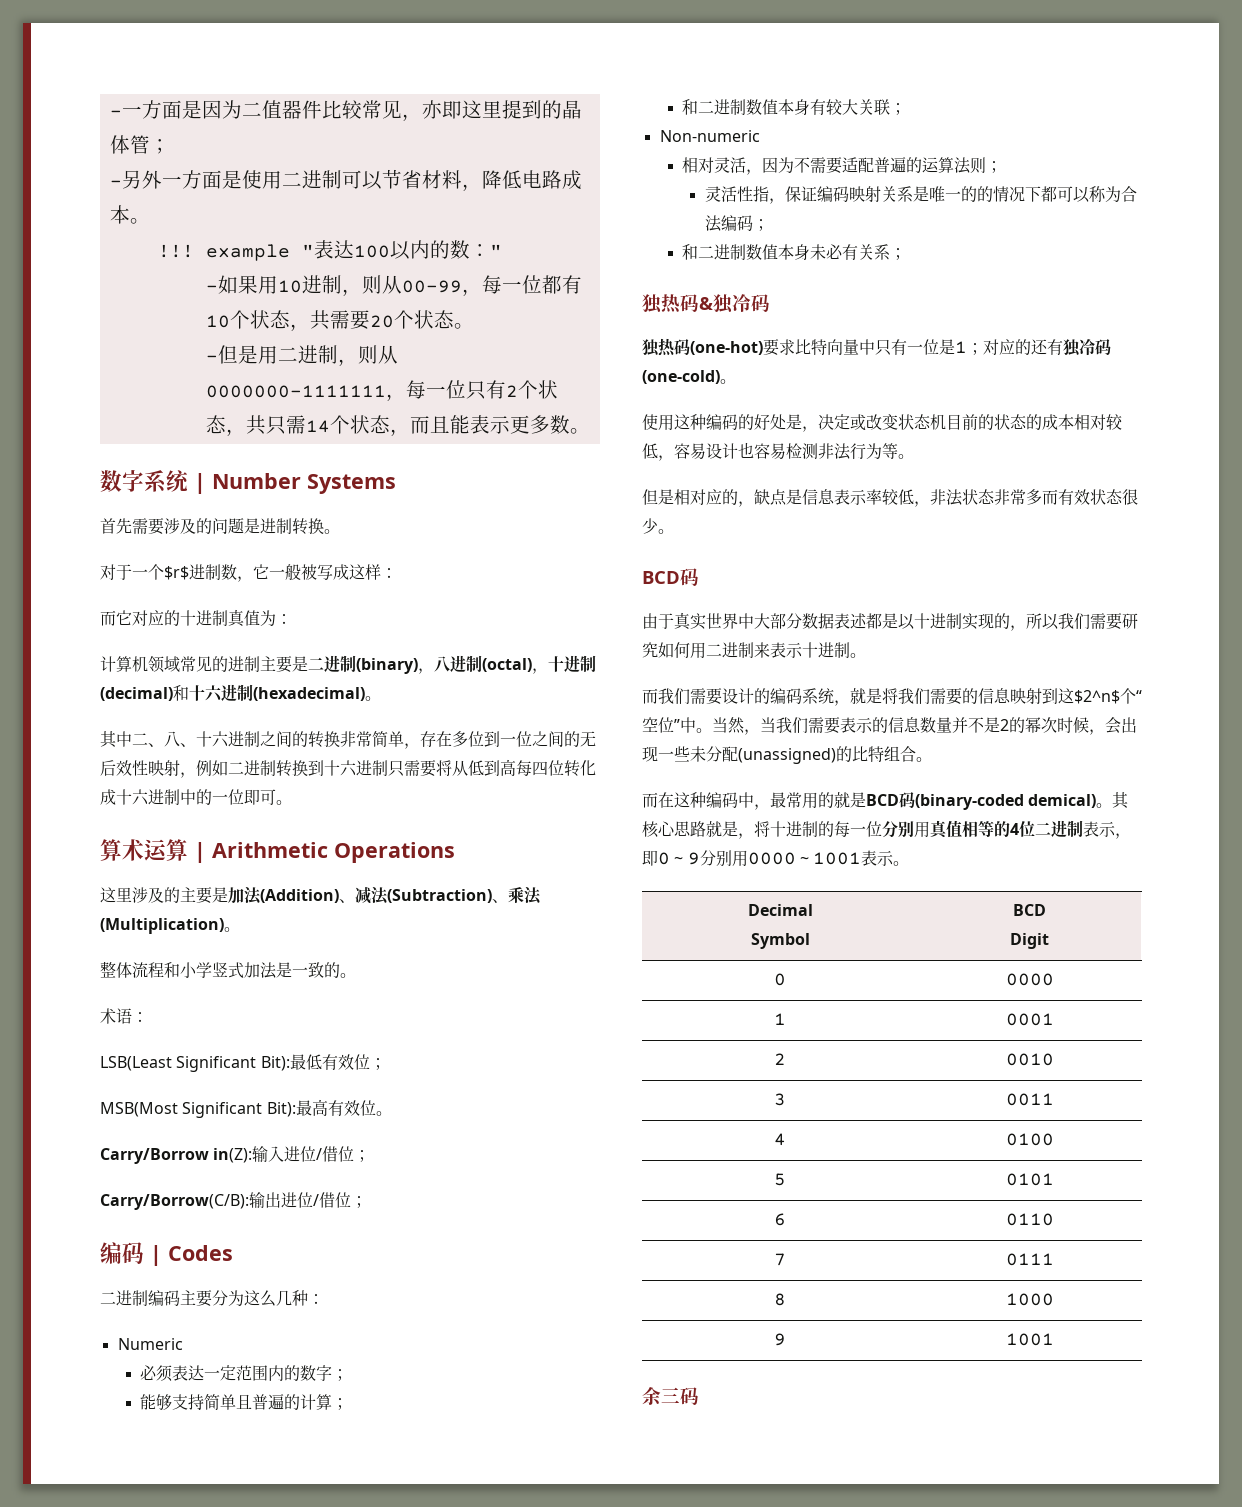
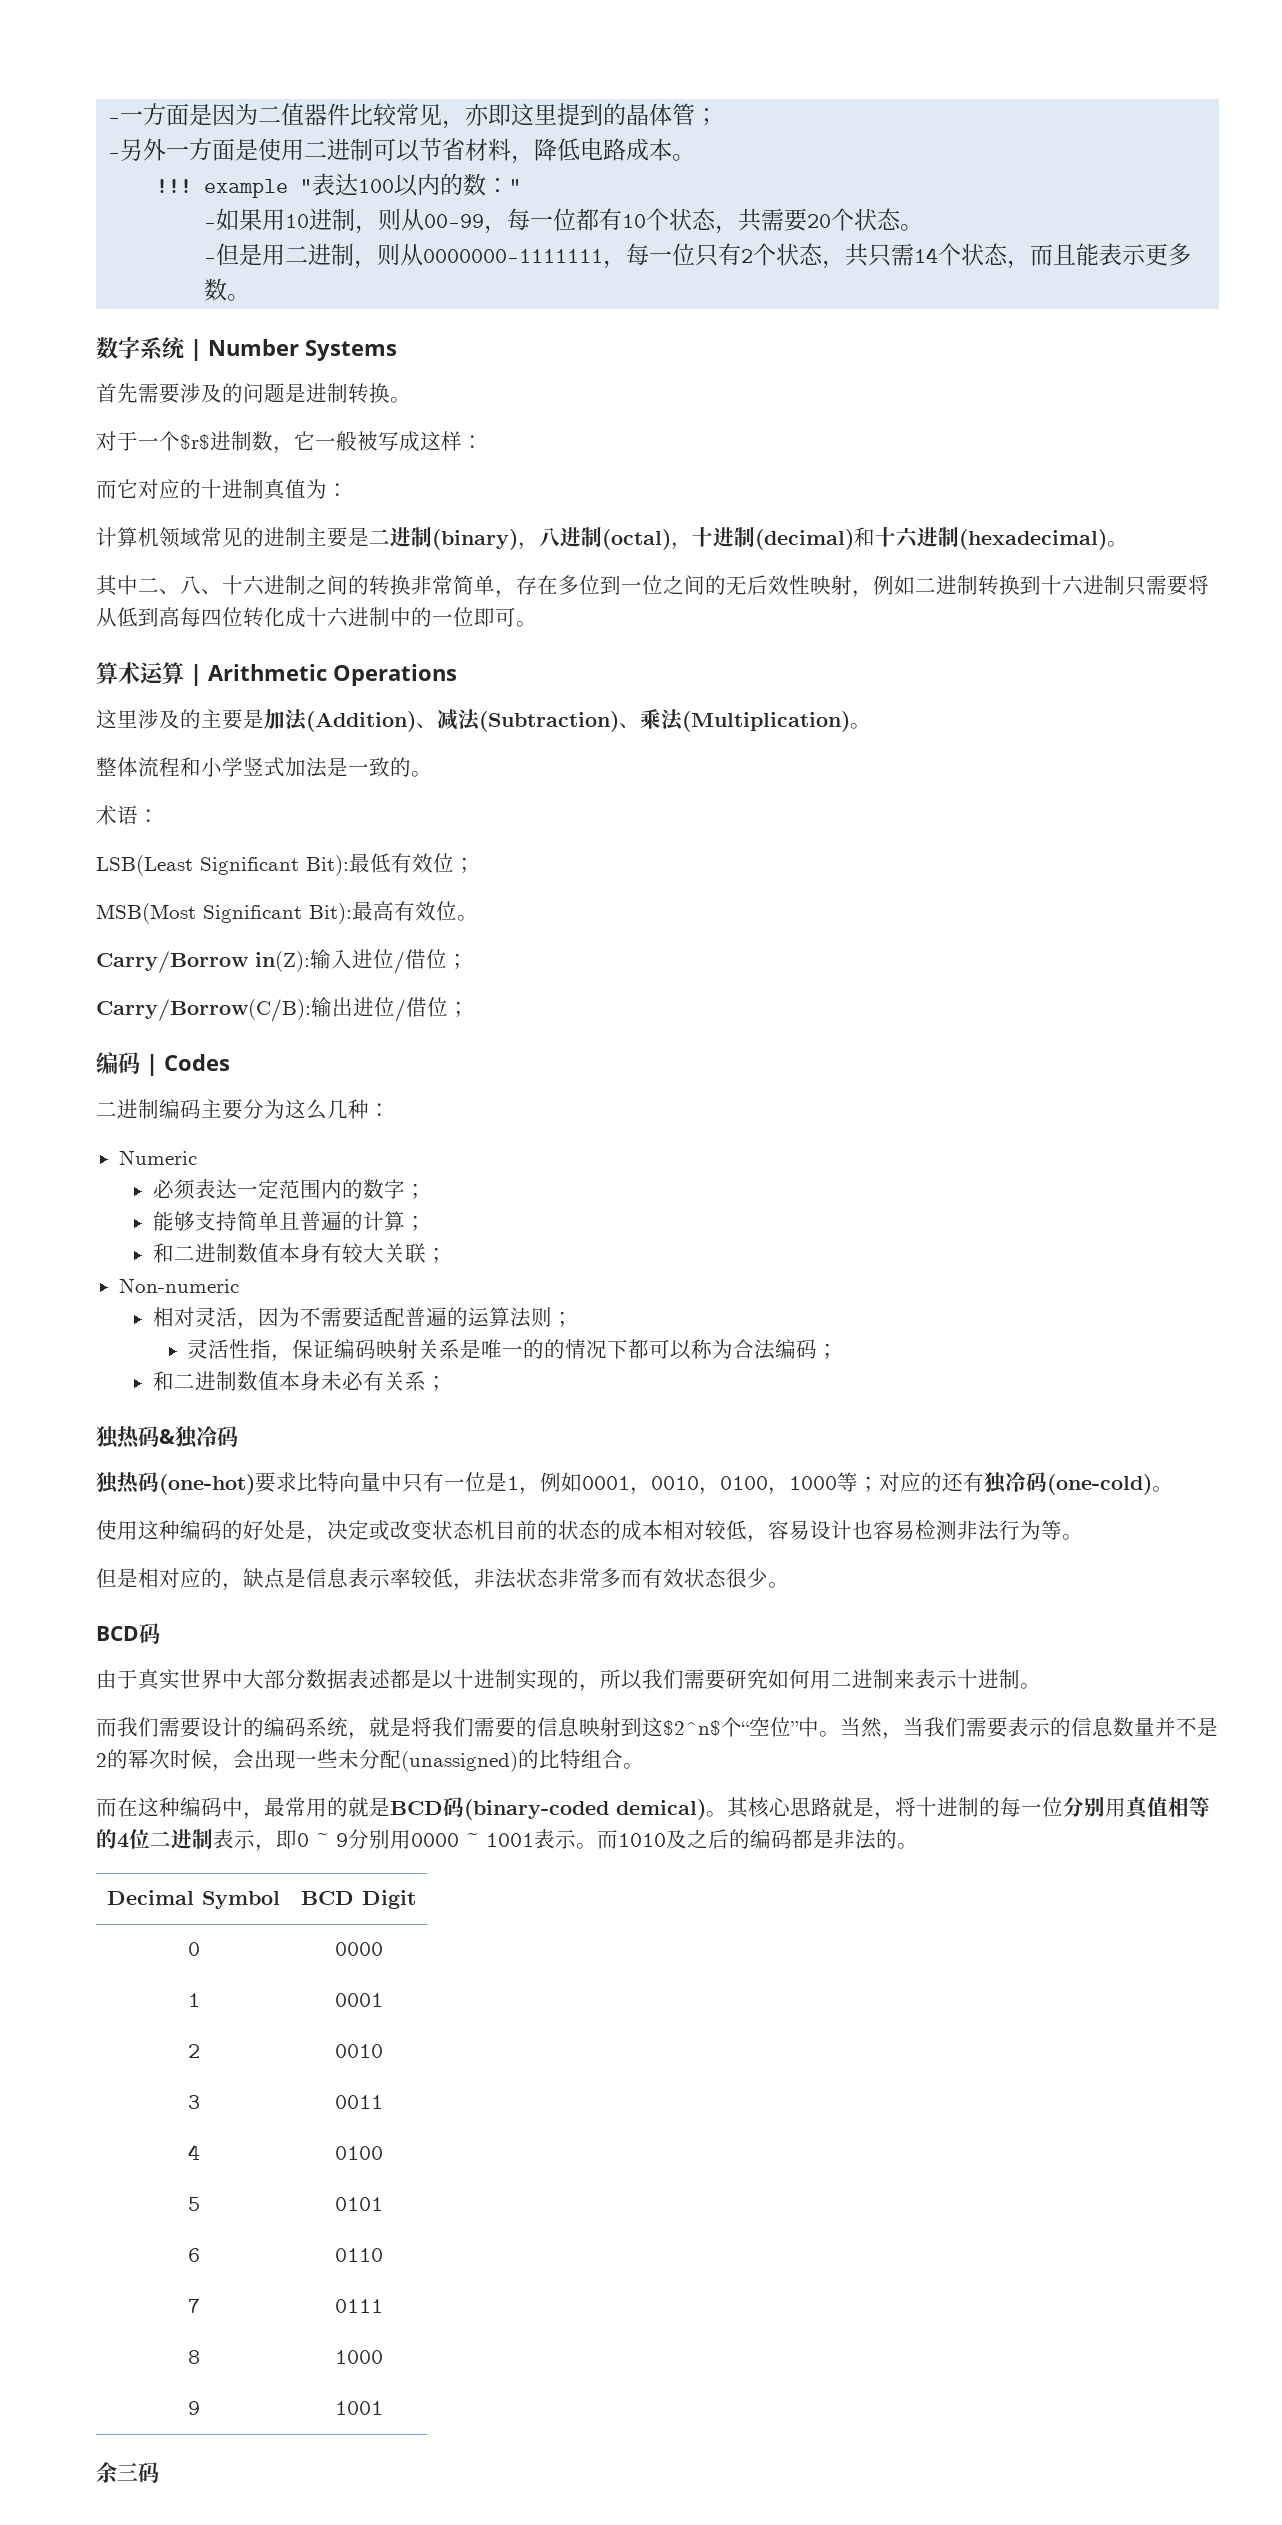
- 独热码(one-hot)要求比特向量中只有一位是1；对应的还有独冷码(one-cold)。
+ 独热码(one-hot)要求比特向量中只有一位是1，例如0001，0010，0100，1000等；对应的还有独冷码(one-cold)。
+ 而1010及之后的编码都是非法的。
- Decimal
- Symbol | BCD
- Digit
+ Decimal Symbol | BCD Digit

